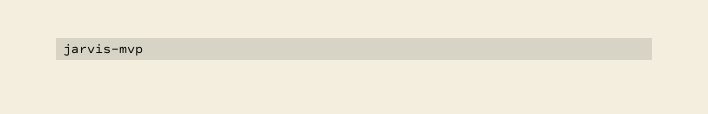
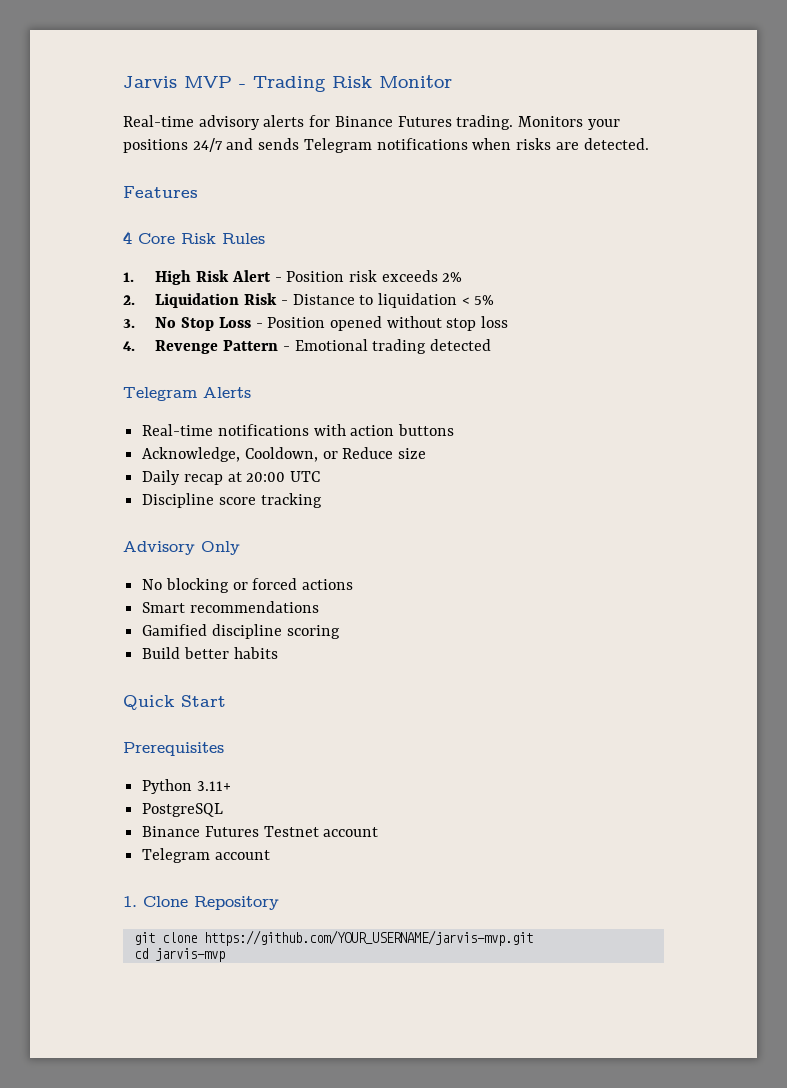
- jarvis-mvp
+ Jarvis MVP - Trading Risk Monitor
+ Real-time advisory alerts for Binance Futures trading. Monitors your positions 24/7 and sends Telegram notifications when risks are detected.
+ Features
+ 4 Core Risk Rules
+ 1. High Risk Alert - Position risk exceeds 2%
+ 2. Liquidation Risk - Distance to liquidation < 5%
+ 3. No Stop Loss - Position opened without stop loss
+ 4. Revenge Pattern - Emotional trading detected
+ Telegram Alerts
+ Real-time notifications with action buttons
+ Acknowledge, Cooldown, or Reduce size
+ Daily recap at 20:00 UTC
+ Discipline score tracking
+ Advisory Only
+ No blocking or forced actions
+ Smart recommendations
+ Gamified discipline scoring
+ Build better habits
+ Quick Start
+ Prerequisites
+ Python 3.11+
+ PostgreSQL
+ Binance Futures Testnet account
+ Telegram account
+ 1. Clone Repository
+ git clone https://github.com/YOUR_USERNAME/jarvis-mvp.git
+ cd jarvis-mvp

